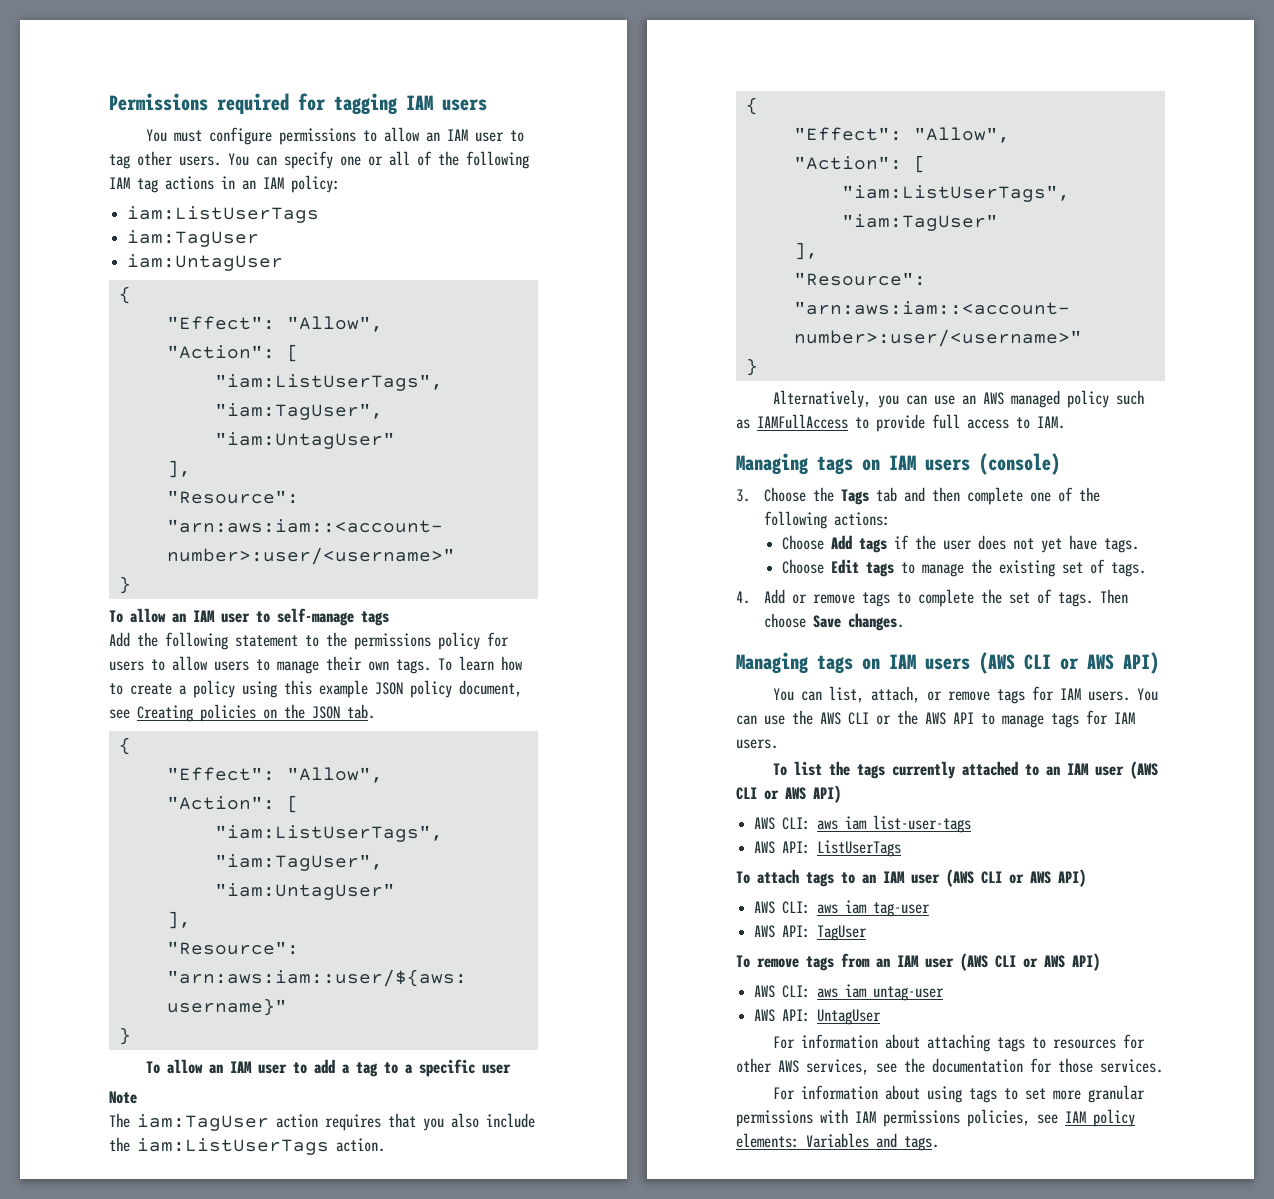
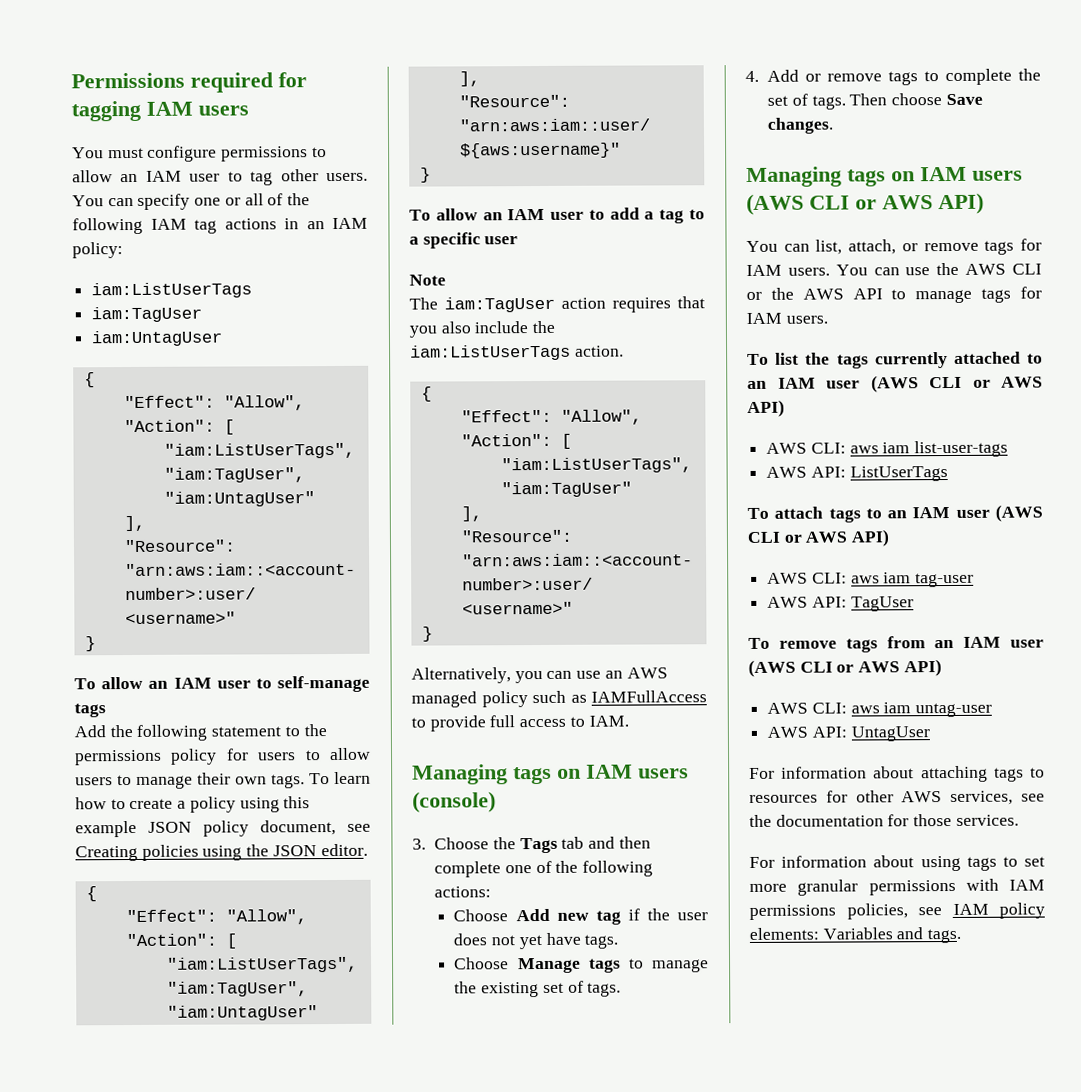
- To learn how to create a policy using this example JSON policy document, see Creating policies on the JSON tab.
+ To learn how to create a policy using this example JSON policy document, see Creating policies using the JSON editor.
- Choose Add tags if the user does not yet have tags.
+ Choose Add new tag if the user does not yet have tags.
- Choose Edit tags to manage the existing set of tags.
+ Choose Manage tags to manage the existing set of tags.

